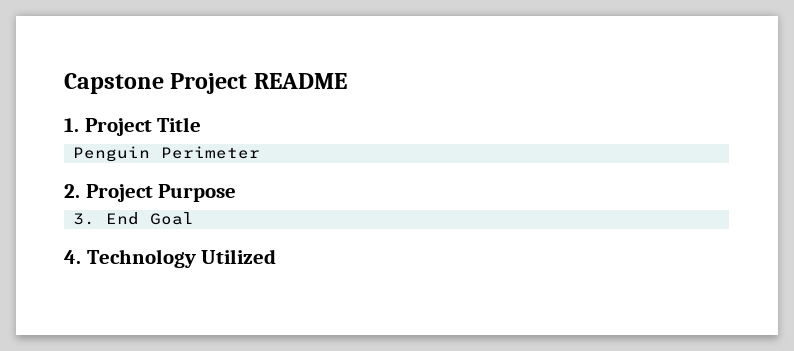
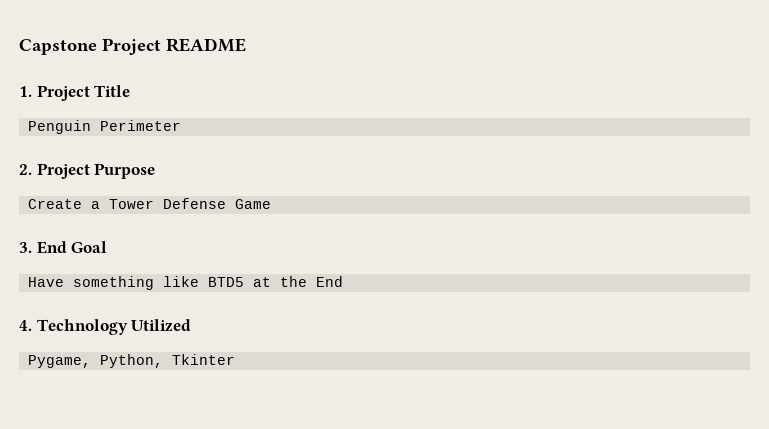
+ Create a Tower Defense Game
  3. End Goal
+ Have something like BTD5 at the End
+ Pygame, Python, Tkinter

